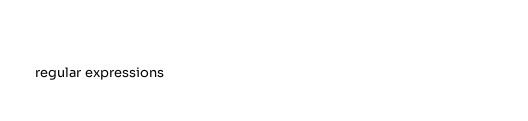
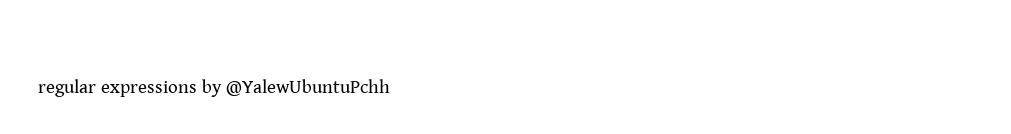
- regular expressions
+ regular expressions by @YalewUbuntuPchh

